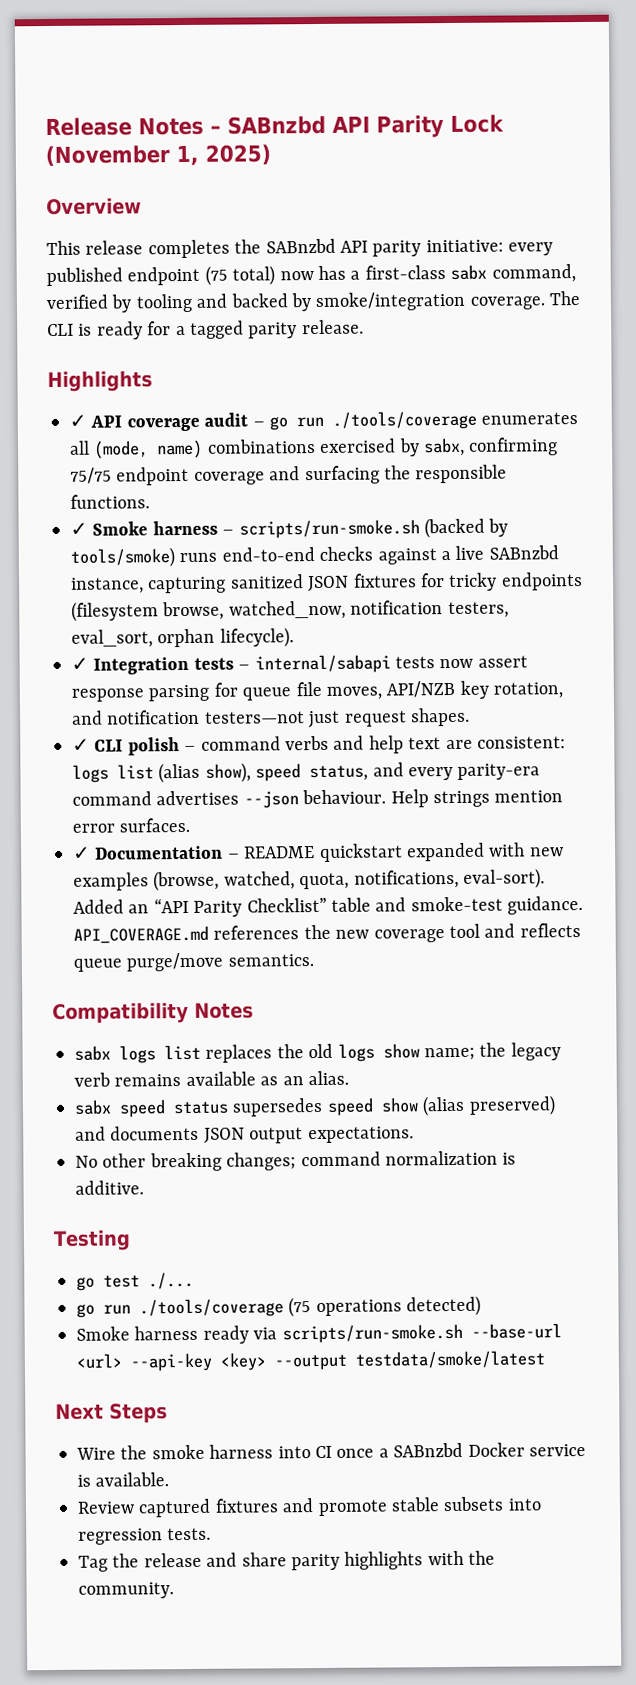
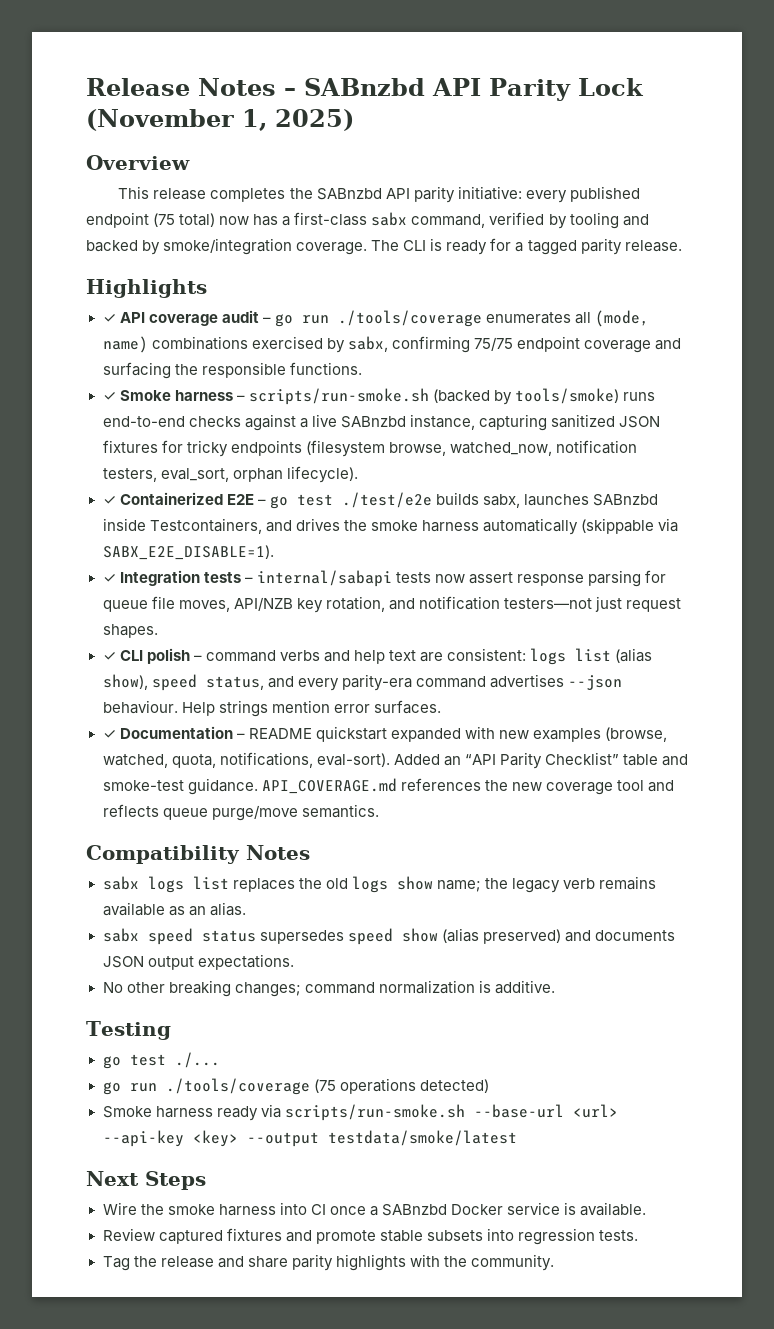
+ ✓ Containerized E2E – go test ./test/e2e builds sabx, launches SABnzbd inside Testcontainers, and drives the smoke harness automatically (skippable via SABX_E2E_DISABLE=1).

